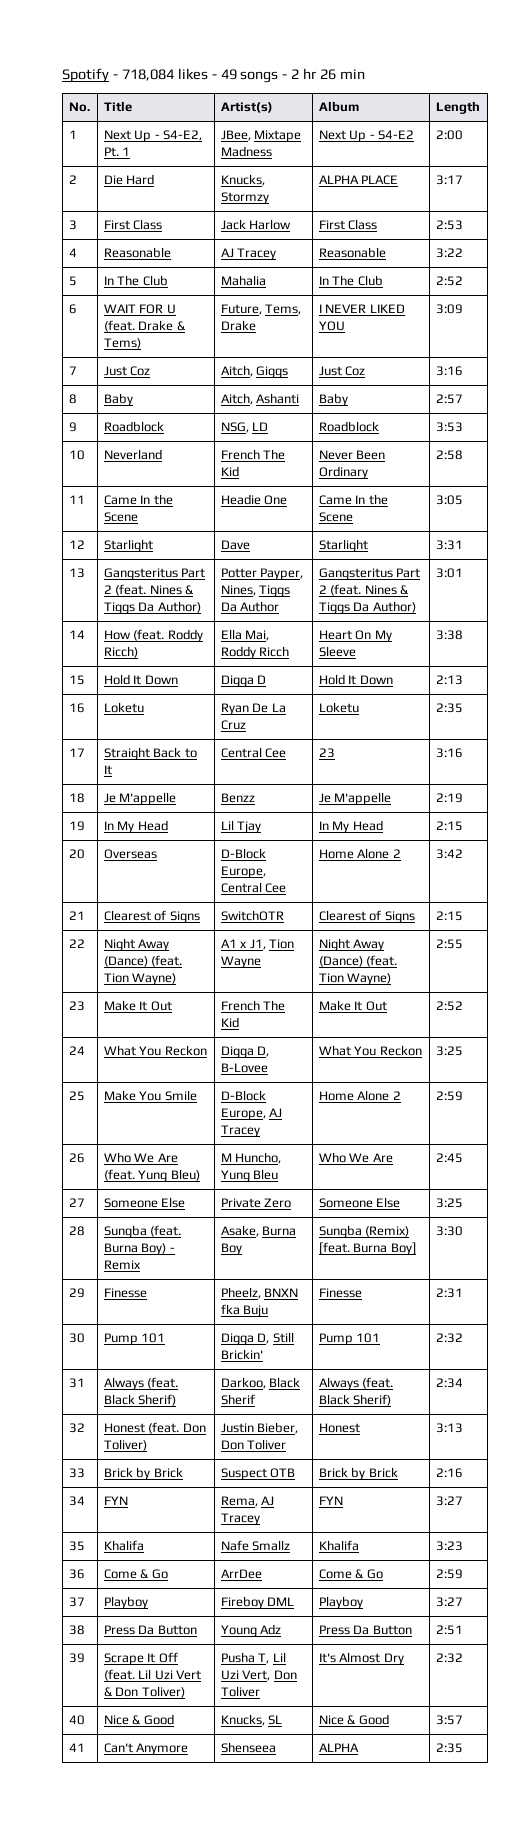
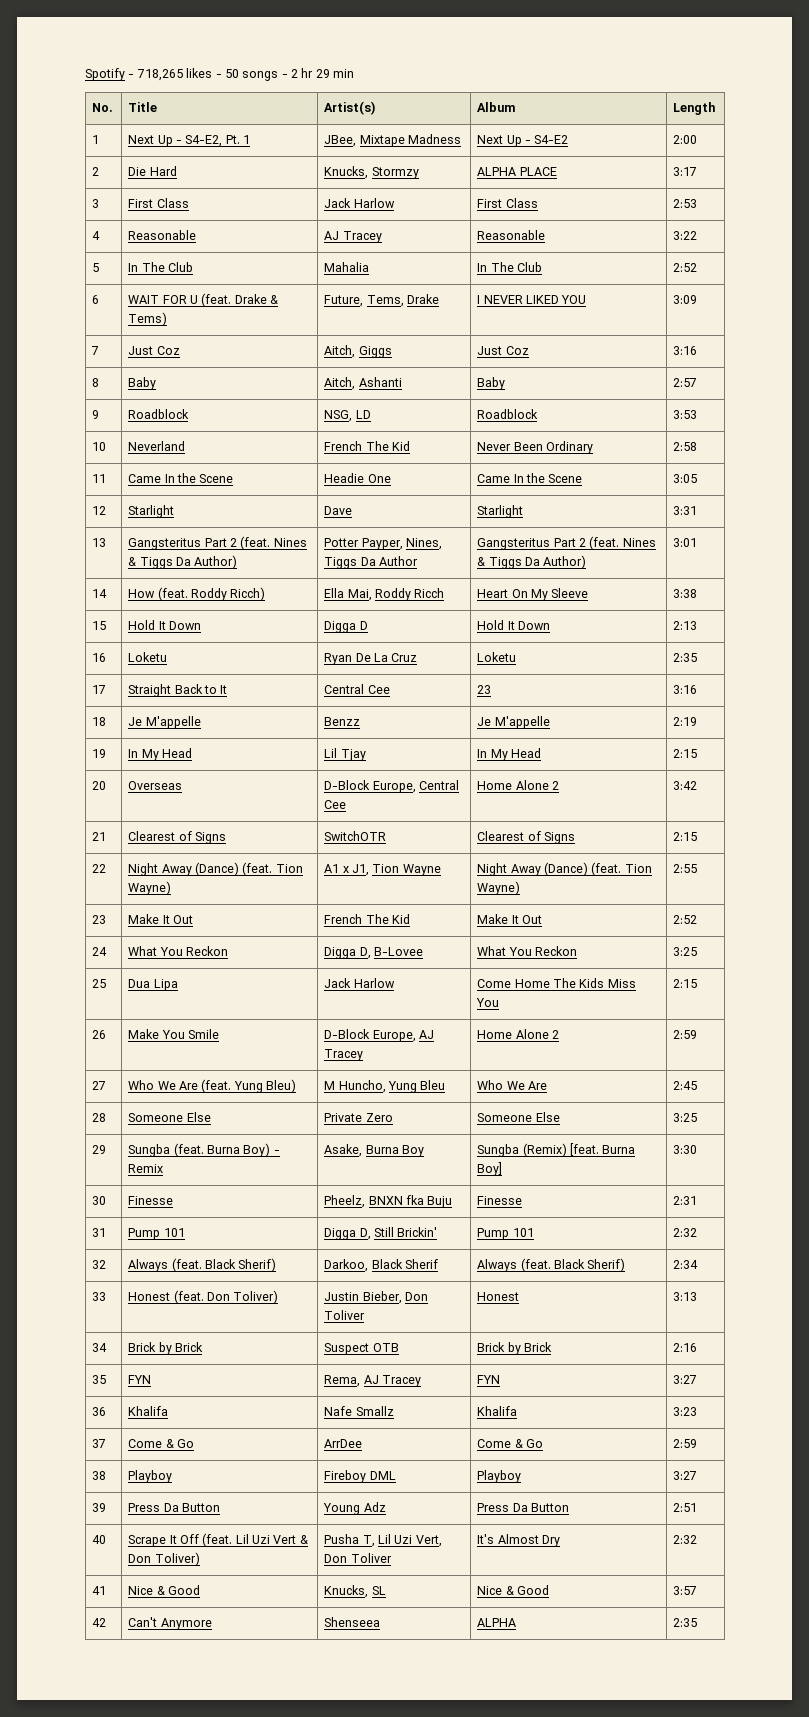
- Spotify - 718,084 likes - 49 songs - 2 hr 26 min
+ Spotify - 718,265 likes - 50 songs - 2 hr 29 min
- 25 | Make You Smile | D-Block Europe, AJ Tracey | Home Alone 2 | 2:59
+ 25 | Dua Lipa | Jack Harlow | Come Home The Kids Miss You | 2:15
+ 26 | Make You Smile | D-Block Europe, AJ Tracey | Home Alone 2 | 2:59
- 26 | Who We Are (feat. Yung Bleu) | M Huncho, Yung Bleu | Who We Are | 2:45
+ 27 | Who We Are (feat. Yung Bleu) | M Huncho, Yung Bleu | Who We Are | 2:45
- 27 | Someone Else | Private Zero | Someone Else | 3:25
+ 28 | Someone Else | Private Zero | Someone Else | 3:25
- 28 | Sungba (feat. Burna Boy) - Remix | Asake, Burna Boy | Sungba (Remix) [feat. Burna Boy] | 3:30
+ 29 | Sungba (feat. Burna Boy) - Remix | Asake, Burna Boy | Sungba (Remix) [feat. Burna Boy] | 3:30
- 29 | Finesse | Pheelz, BNXN fka Buju | Finesse | 2:31
+ 30 | Finesse | Pheelz, BNXN fka Buju | Finesse | 2:31
- 30 | Pump 101 | Digga D, Still Brickin' | Pump 101 | 2:32
+ 31 | Pump 101 | Digga D, Still Brickin' | Pump 101 | 2:32
- 31 | Always (feat. Black Sherif) | Darkoo, Black Sherif | Always (feat. Black Sherif) | 2:34
+ 32 | Always (feat. Black Sherif) | Darkoo, Black Sherif | Always (feat. Black Sherif) | 2:34
- 32 | Honest (feat. Don Toliver) | Justin Bieber, Don Toliver | Honest | 3:13
+ 33 | Honest (feat. Don Toliver) | Justin Bieber, Don Toliver | Honest | 3:13
- 33 | Brick by Brick | Suspect OTB | Brick by Brick | 2:16
+ 34 | Brick by Brick | Suspect OTB | Brick by Brick | 2:16
- 34 | FYN | Rema, AJ Tracey | FYN | 3:27
+ 35 | FYN | Rema, AJ Tracey | FYN | 3:27
- 35 | Khalifa | Nafe Smallz | Khalifa | 3:23
+ 36 | Khalifa | Nafe Smallz | Khalifa | 3:23
- 36 | Come & Go | ArrDee | Come & Go | 2:59
+ 37 | Come & Go | ArrDee | Come & Go | 2:59
- 37 | Playboy | Fireboy DML | Playboy | 3:27
+ 38 | Playboy | Fireboy DML | Playboy | 3:27
- 38 | Press Da Button | Young Adz | Press Da Button | 2:51
+ 39 | Press Da Button | Young Adz | Press Da Button | 2:51
- 39 | Scrape It Off (feat. Lil Uzi Vert & Don Toliver) | Pusha T, Lil Uzi Vert, Don Toliver | It's Almost Dry | 2:32
+ 40 | Scrape It Off (feat. Lil Uzi Vert & Don Toliver) | Pusha T, Lil Uzi Vert, Don Toliver | It's Almost Dry | 2:32
- 40 | Nice & Good | Knucks, SL | Nice & Good | 3:57
+ 41 | Nice & Good | Knucks, SL | Nice & Good | 3:57
- 41 | Can't Anymore | Shenseea | ALPHA | 2:35
+ 42 | Can't Anymore | Shenseea | ALPHA | 2:35

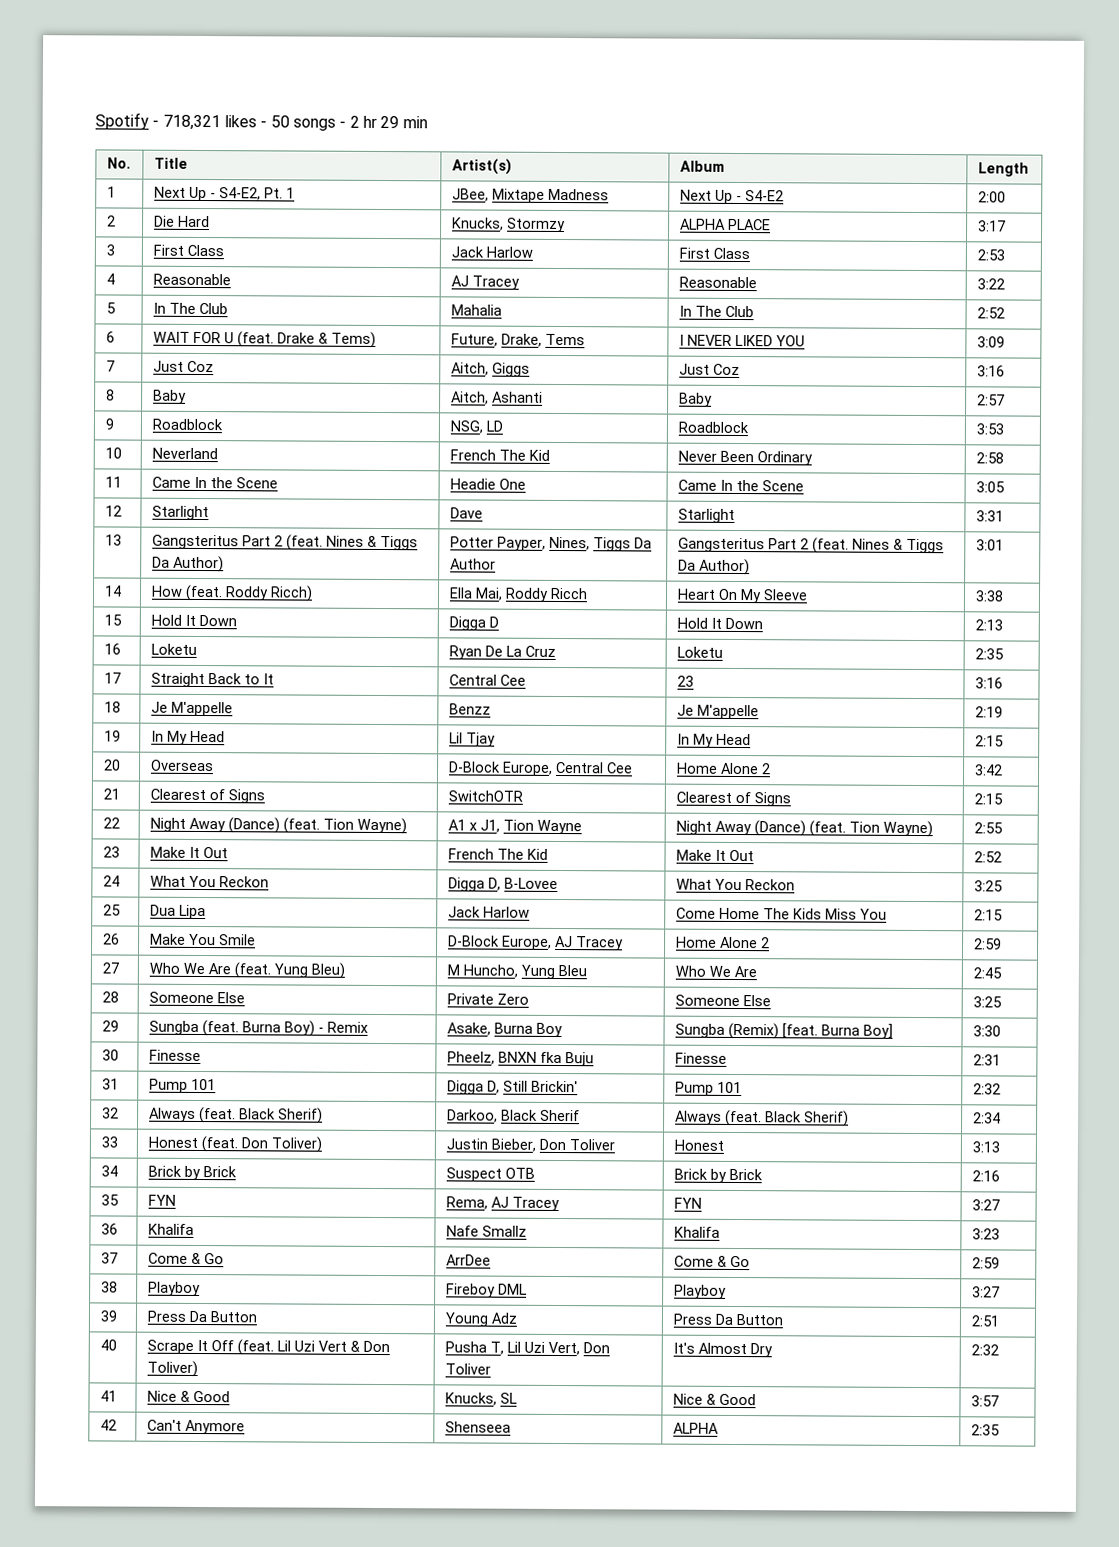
- Spotify - 718,265 likes - 50 songs - 2 hr 29 min
+ Spotify - 718,321 likes - 50 songs - 2 hr 29 min
- 6 | WAIT FOR U (feat. Drake & Tems) | Future, Tems, Drake | I NEVER LIKED YOU | 3:09
+ 6 | WAIT FOR U (feat. Drake & Tems) | Future, Drake, Tems | I NEVER LIKED YOU | 3:09

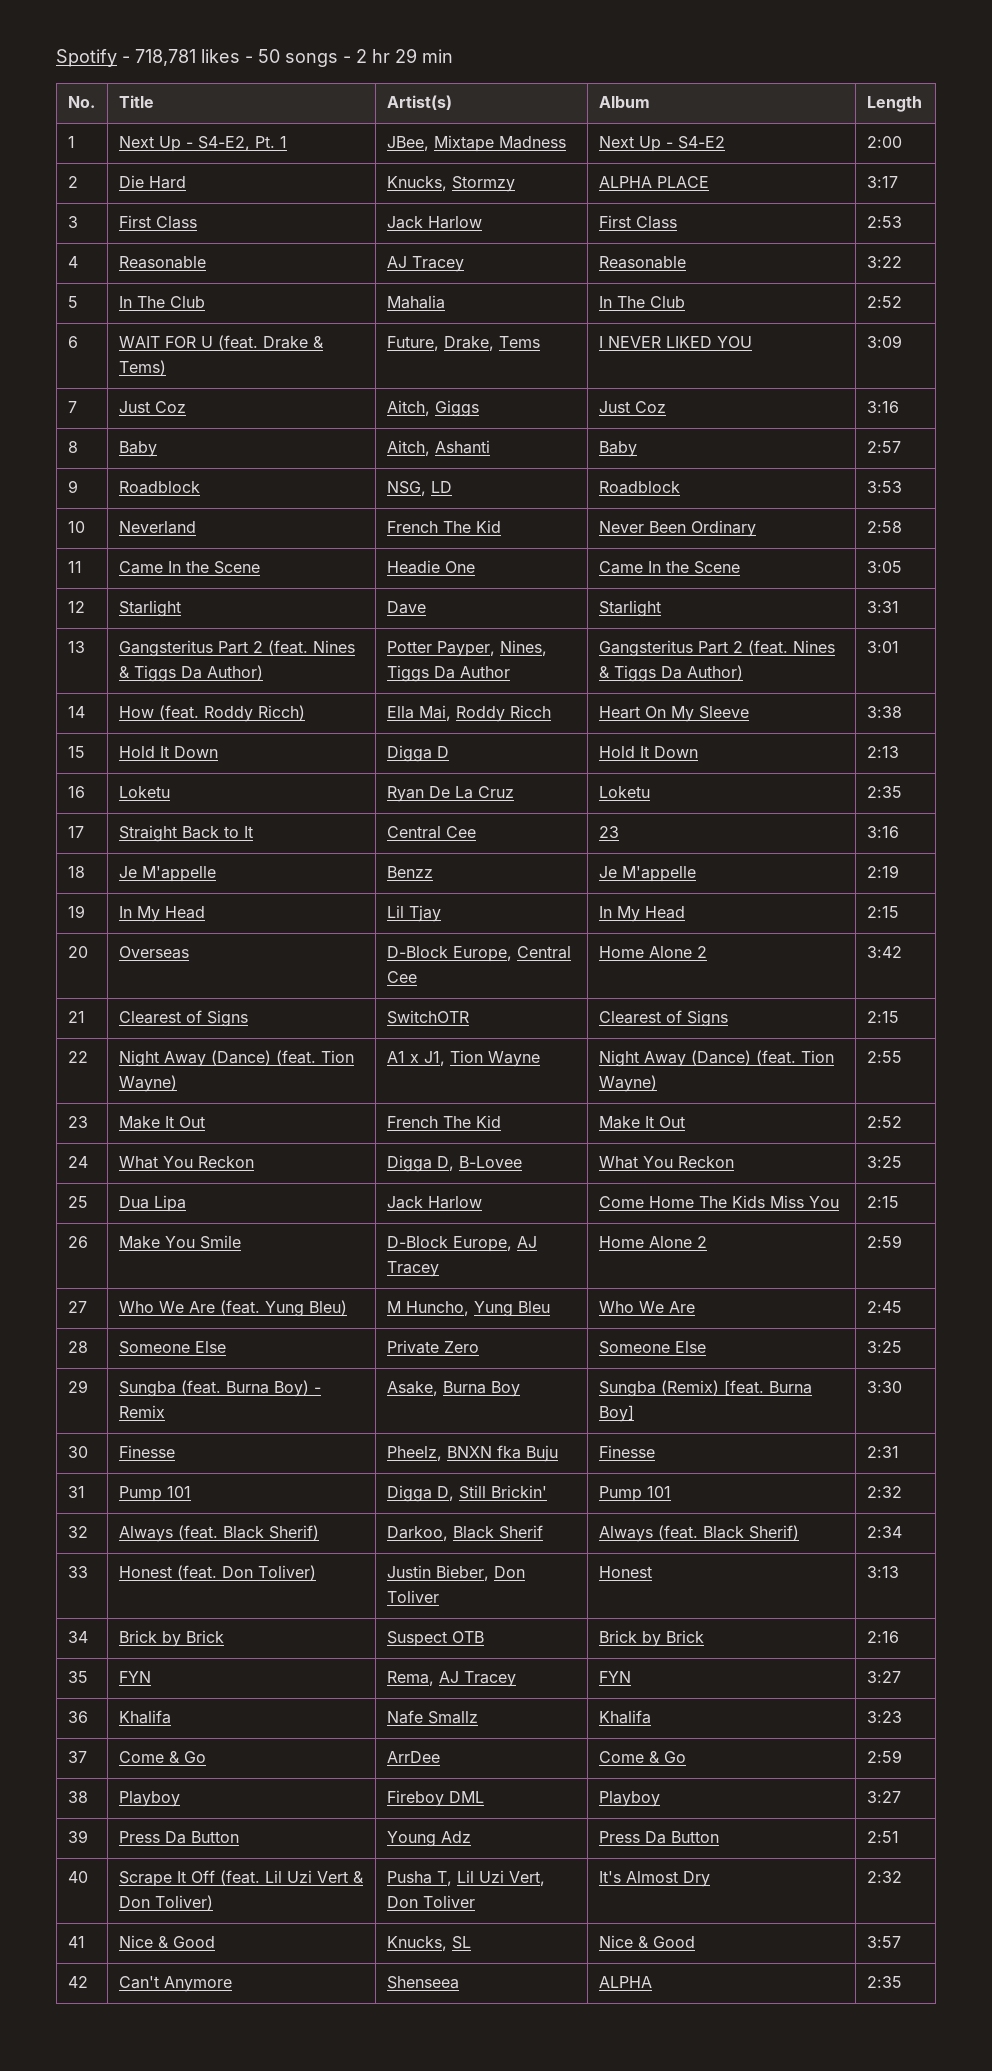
- Spotify - 718,321 likes - 50 songs - 2 hr 29 min
+ Spotify - 718,781 likes - 50 songs - 2 hr 29 min

